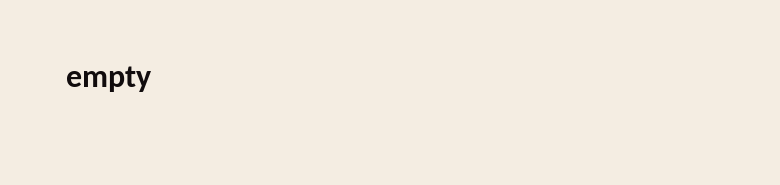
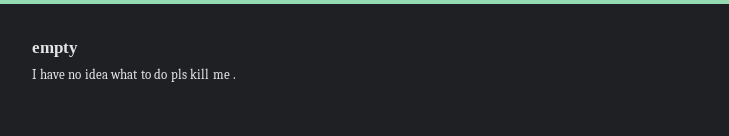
+ I have no idea what to do pls kill me .

